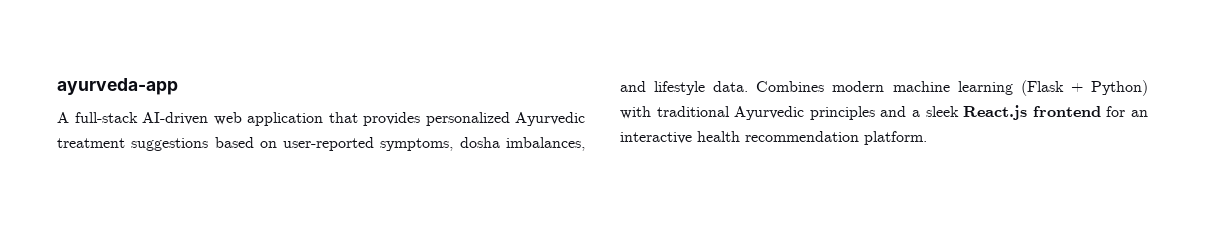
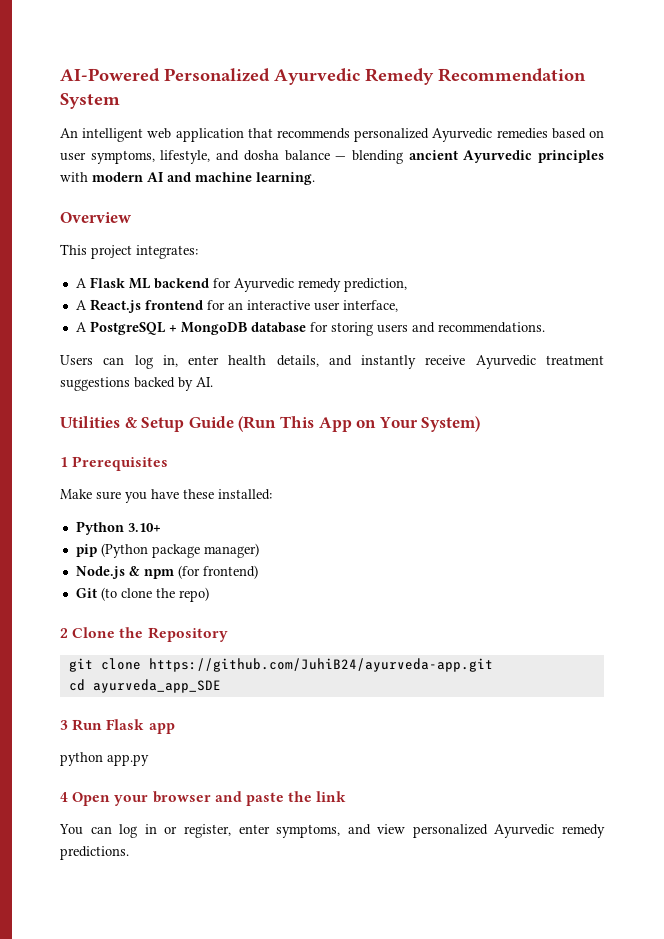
- ayurveda-app
- A full-stack AI-driven web application that provides personalized Ayurvedic treatment suggestions based on user-reported symptoms, dosha imbalances, and lifestyle data. Combines modern machine learning (Flask + Python) with traditional Ayurvedic principles and a sleek React.js frontend for an interactive health recommendation platform.
+ AI-Powered Personalized Ayurvedic Remedy Recommendation System
+ An intelligent web application that recommends personalized Ayurvedic remedies based on user symptoms, lifestyle, and dosha balance — blending ancient Ayurvedic principles with modern AI and machine learning.
+ Overview
+ This project integrates:
+ A Flask ML backend for Ayurvedic remedy prediction,
+ A React.js frontend for an interactive user interface,
+ A PostgreSQL + MongoDB database for storing users and recommendations.
+ Users can log in, enter health details, and instantly receive Ayurvedic treatment suggestions backed by AI.
+ Utilities & Setup Guide (Run This App on Your System)
+ 1 Prerequisites
+ Make sure you have these installed:
+ Python 3.10+
+ pip (Python package manager)
+ Node.js & npm (for frontend)
+ Git (to clone the repo)
+ 2 Clone the Repository
+ git clone https://github.com/JuhiB24/ayurveda-app.git
+ cd ayurveda_app_SDE
+ 3 Run Flask app
+ python app.py
+ 4 Open your browser and paste the link
+ You can log in or register, enter symptoms, and view personalized Ayurvedic remedy predictions.

